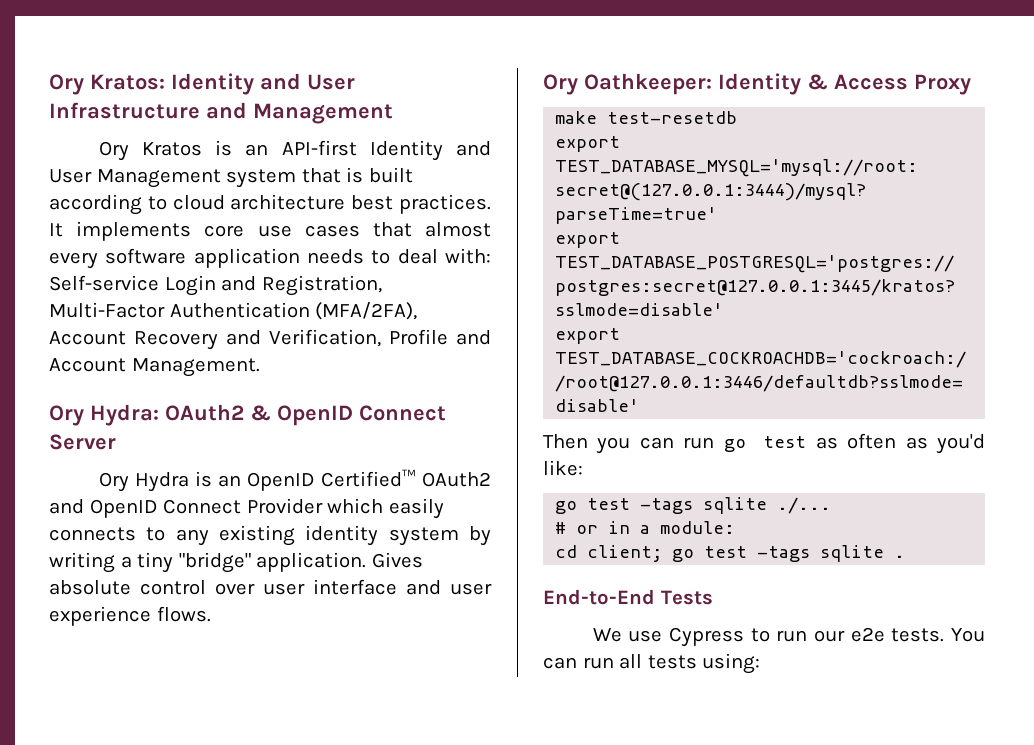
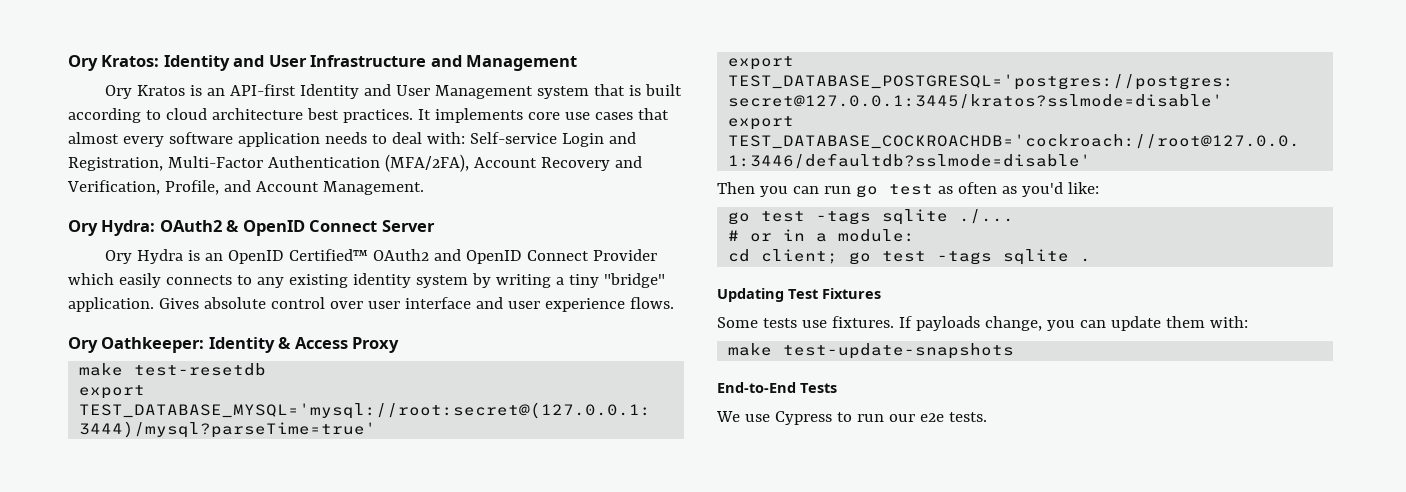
- It implements core use cases that almost every software application needs to deal with: Self-service Login and Registration, Multi-Factor Authentication (MFA/2FA), Account Recovery and Verification, Profile and Account Management.
+ It implements core use cases that almost every software application needs to deal with: Self-service Login and Registration, Multi-Factor Authentication (MFA/2FA), Account Recovery and Verification, Profile, and Account Management.
+ Updating Test Fixtures
+ Some tests use fixtures. If payloads change, you can update them with:
+ make test-update-snapshots
- You can run all tests using:

